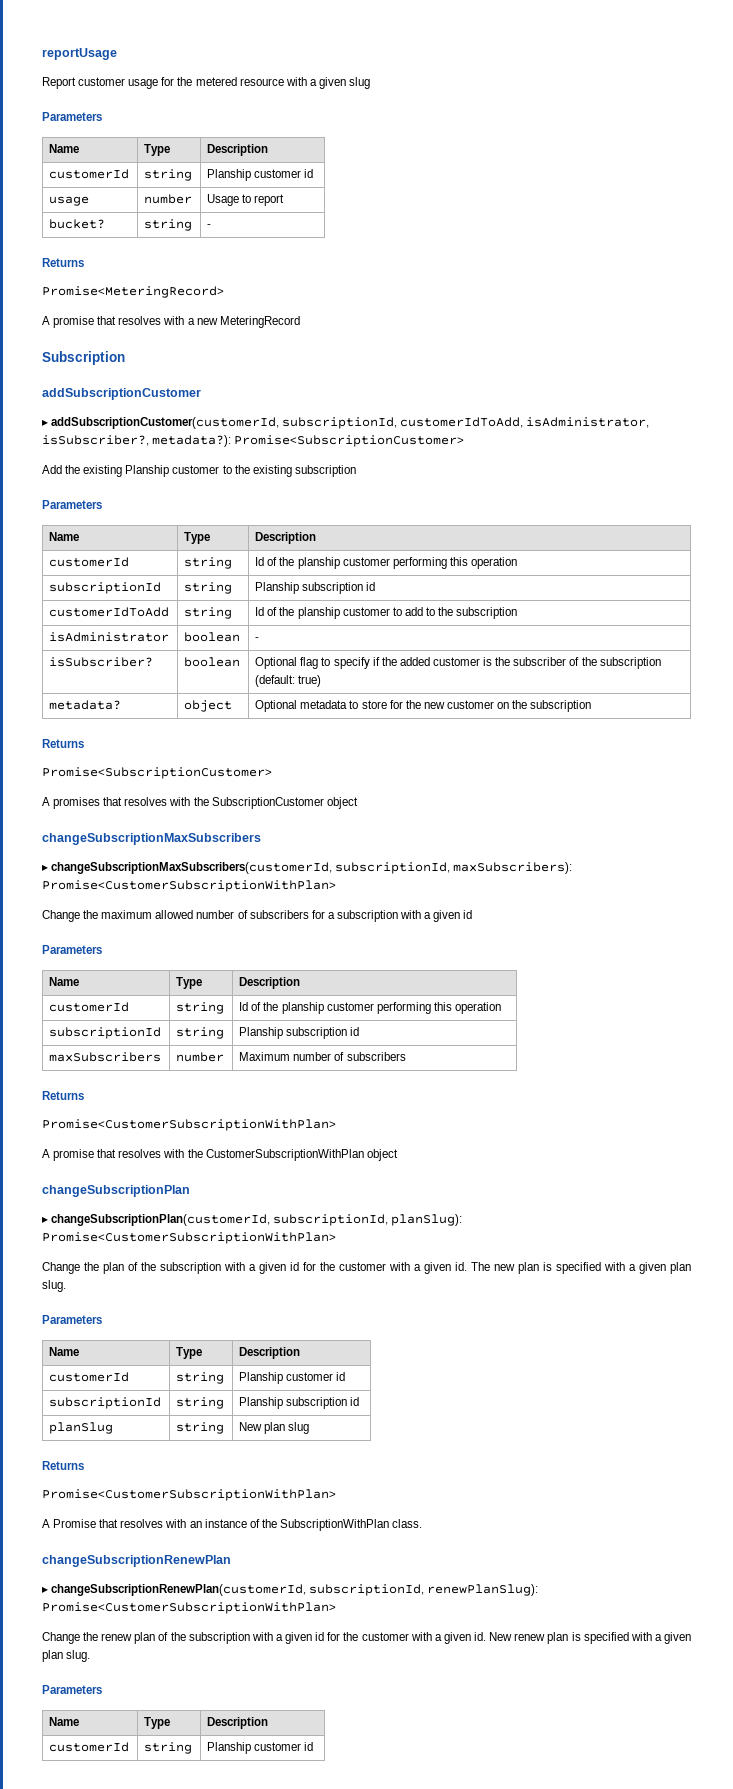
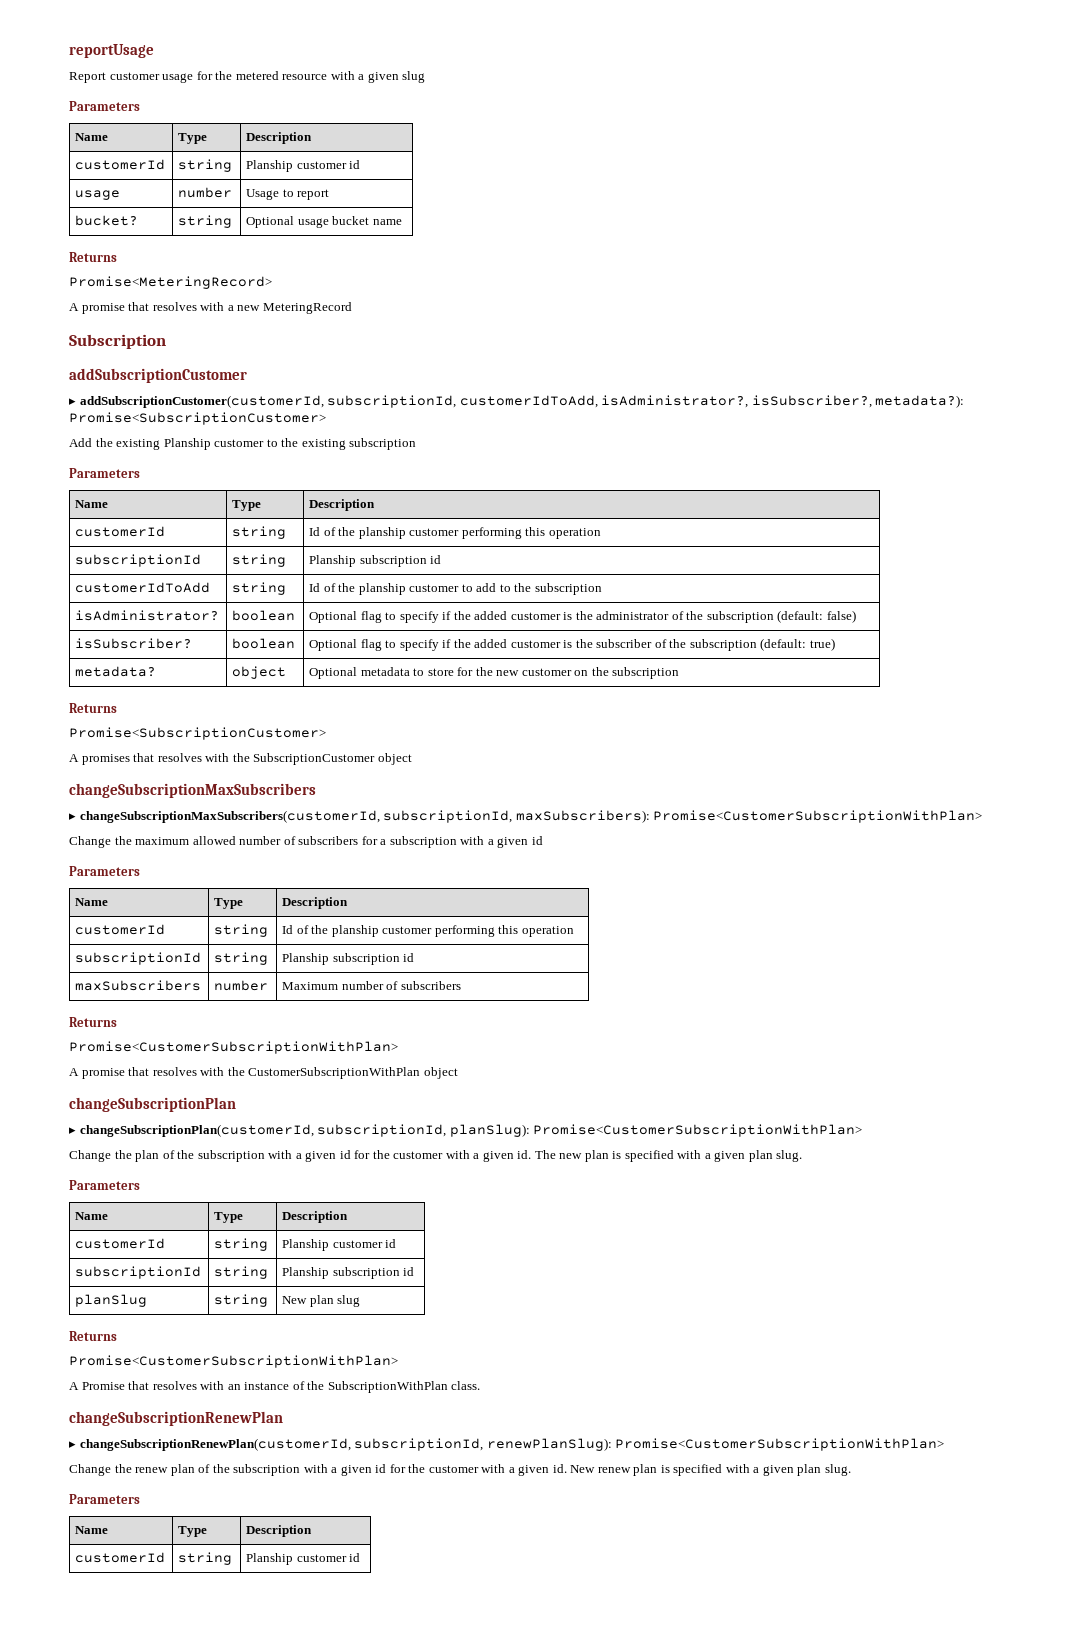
- bucket? | string | -
+ bucket? | string | Optional usage bucket name
- ▸ addSubscriptionCustomer(customerId, subscriptionId, customerIdToAdd, isAdministrator, isSubscriber?, metadata?): Promise<SubscriptionCustomer>
+ ▸ addSubscriptionCustomer(customerId, subscriptionId, customerIdToAdd, isAdministrator?, isSubscriber?, metadata?): Promise<SubscriptionCustomer>
- isAdministrator | boolean | -
+ isAdministrator? | boolean | Optional flag to specify if the added customer is the administrator of the subscription (default: false)

